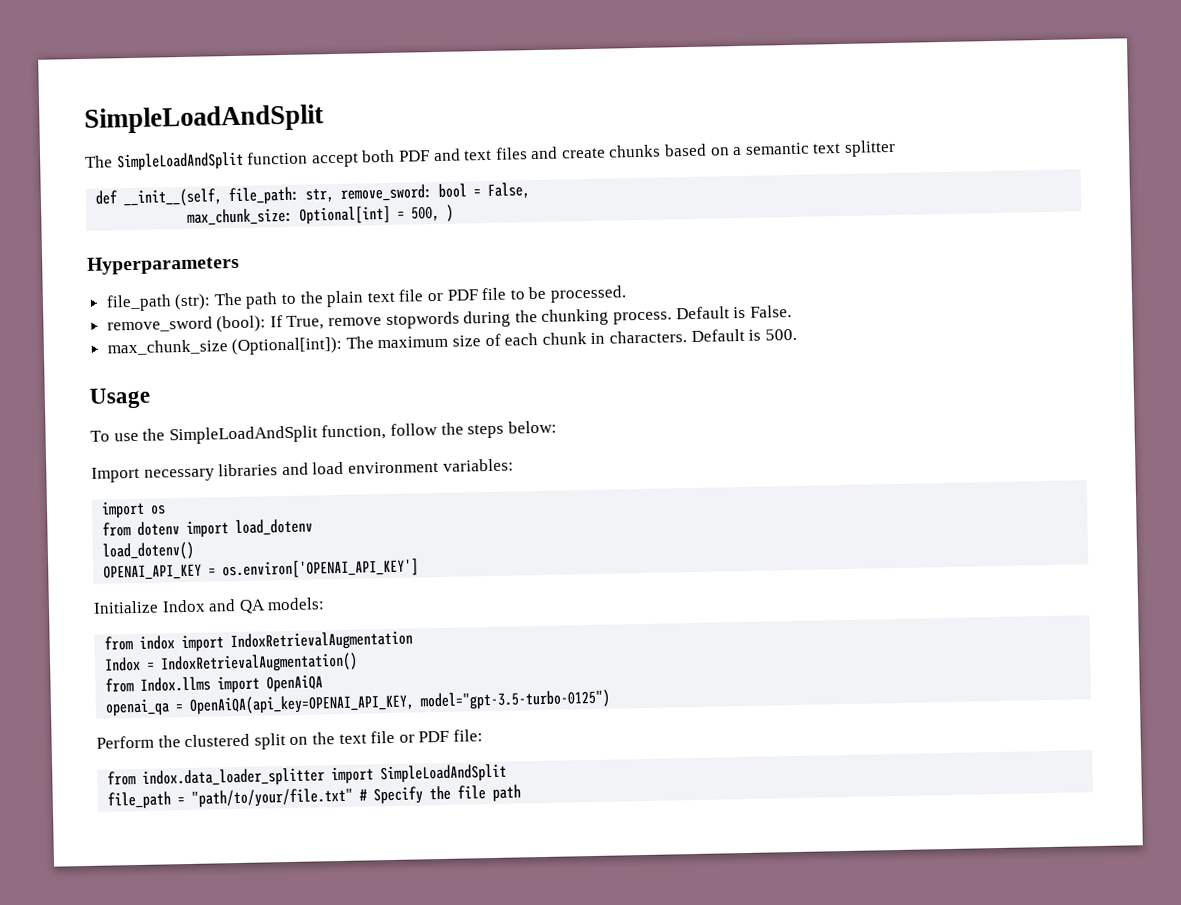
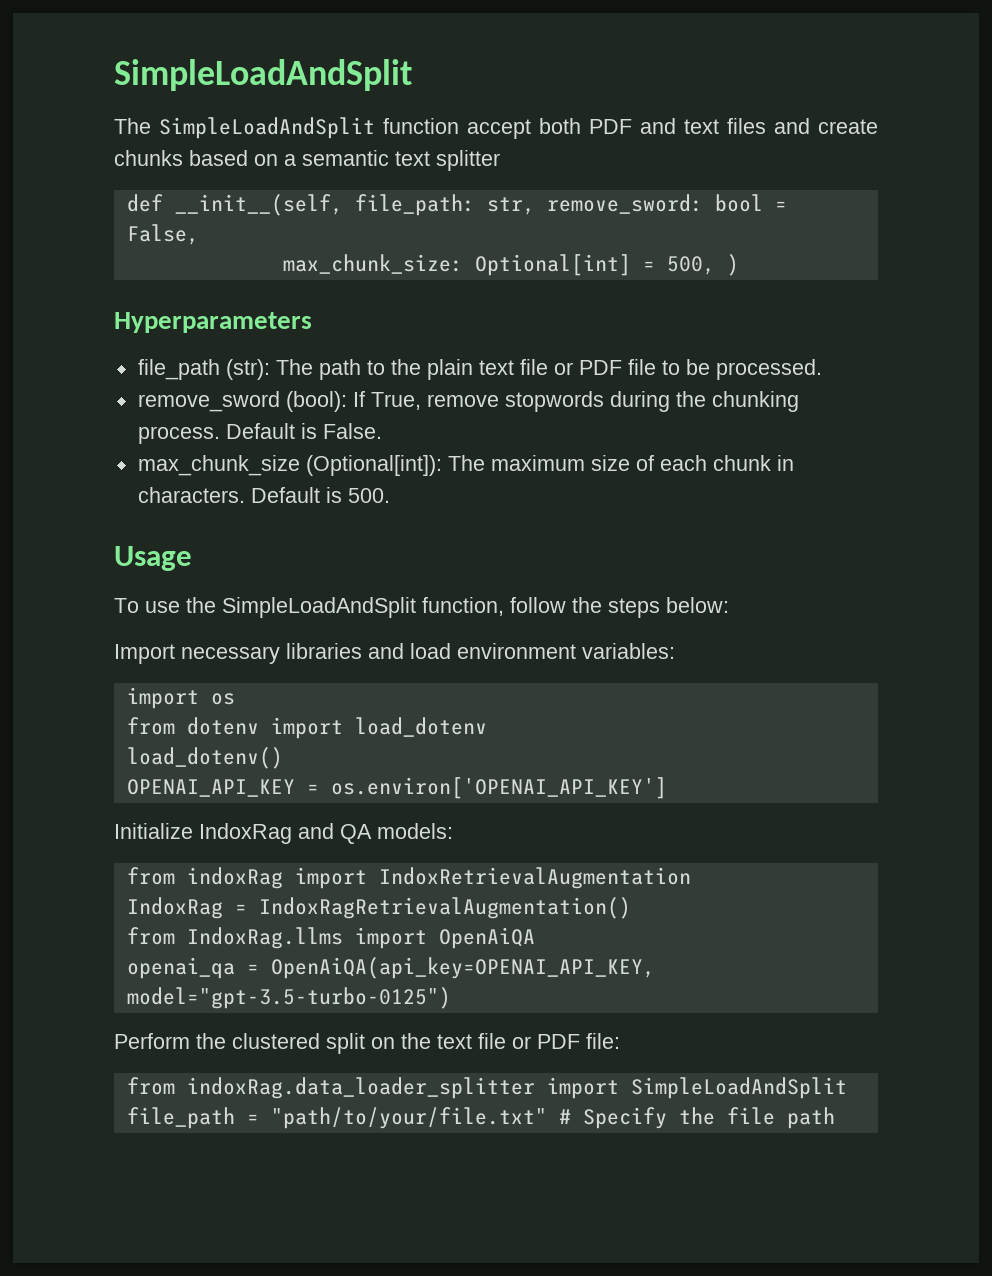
- Initialize Indox and QA models:
+ Initialize IndoxRag and QA models:
- from indox import IndoxRetrievalAugmentation
+ from indoxRag import IndoxRetrievalAugmentation
- Indox = IndoxRetrievalAugmentation()
- from Indox.llms import OpenAiQA
+ IndoxRag = IndoxRagRetrievalAugmentation()
+ from IndoxRag.llms import OpenAiQA
- from indox.data_loader_splitter import SimpleLoadAndSplit
+ from indoxRag.data_loader_splitter import SimpleLoadAndSplit

